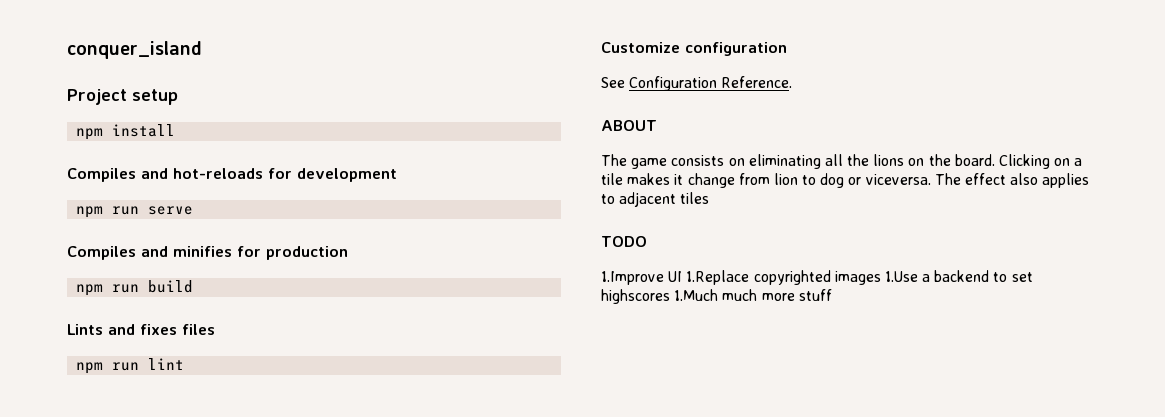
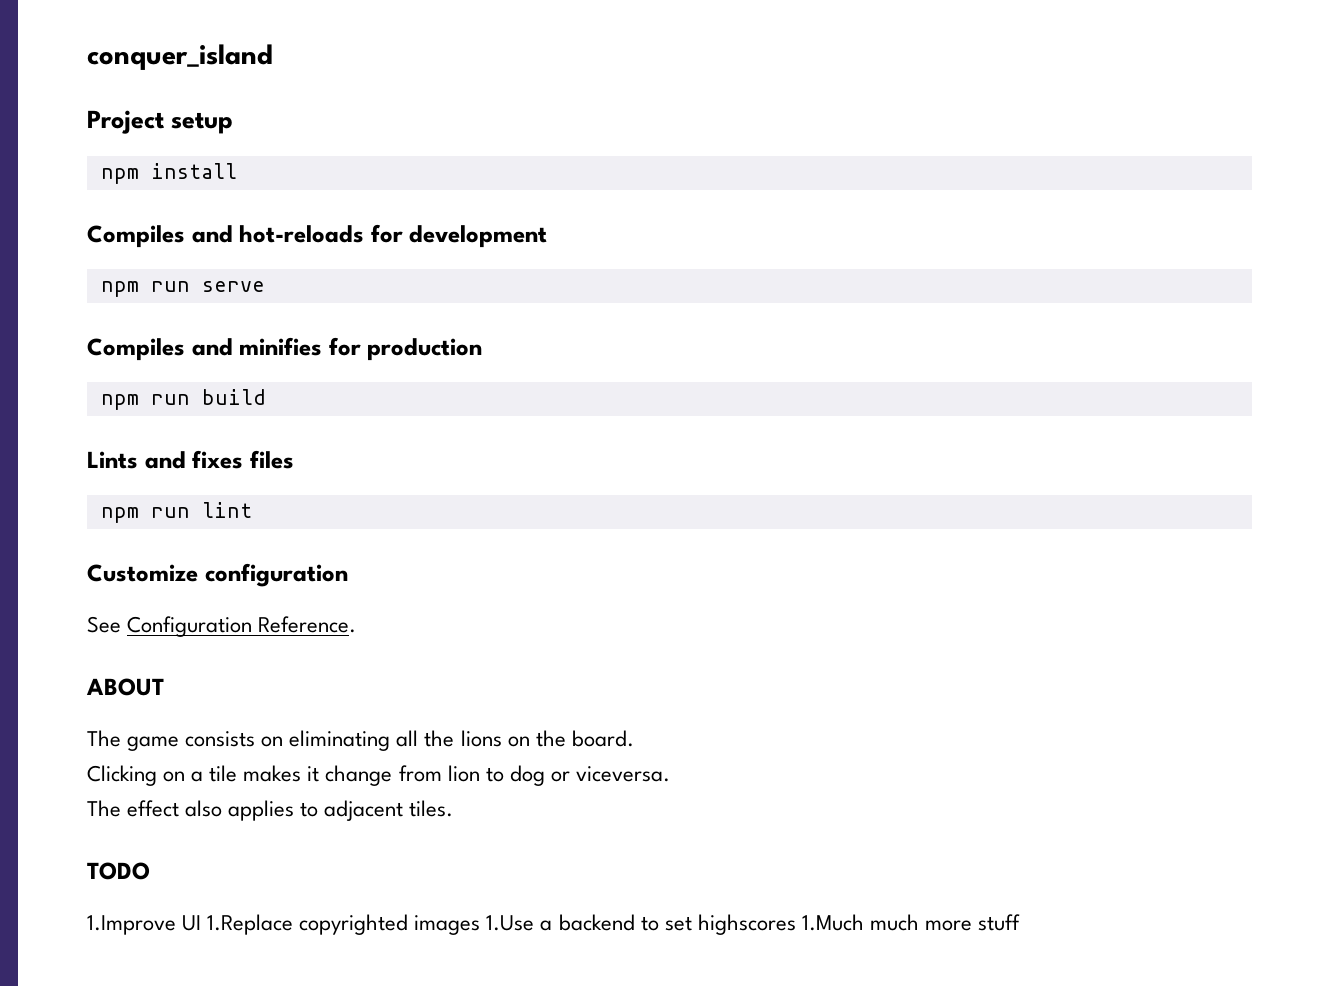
- The game consists on eliminating all the lions on the board. Clicking on a tile makes it change from lion to dog or viceversa. The effect also applies to adjacent tiles
+ The game consists on eliminating all the lions on the board.
+ Clicking on a tile makes it change from lion to dog or viceversa.
+ The effect also applies to adjacent tiles.

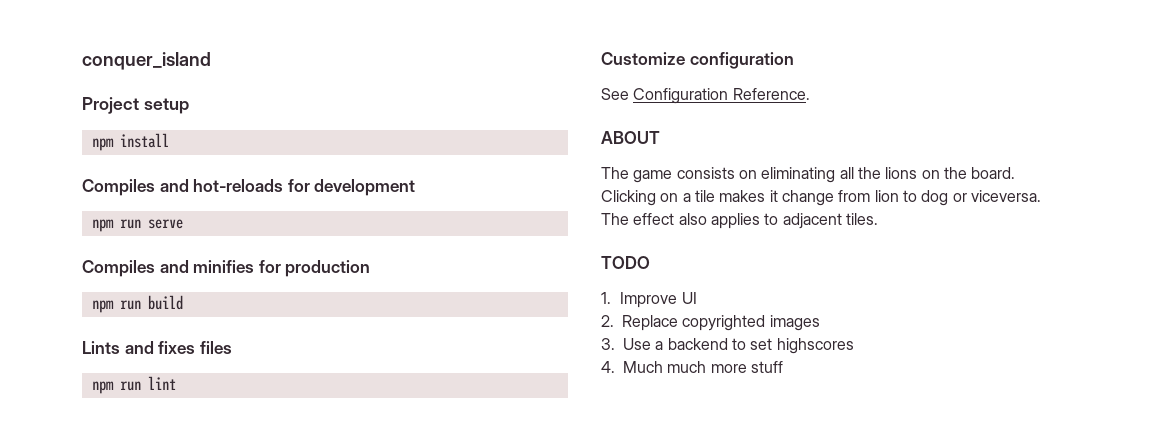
- 1.Improve UI 1.Replace copyrighted images 1.Use a backend to set highscores 1.Much much more stuff
+ 1. Improve UI
+ 2. Replace copyrighted images
+ 3. Use a backend to set highscores
+ 4. Much much more stuff

